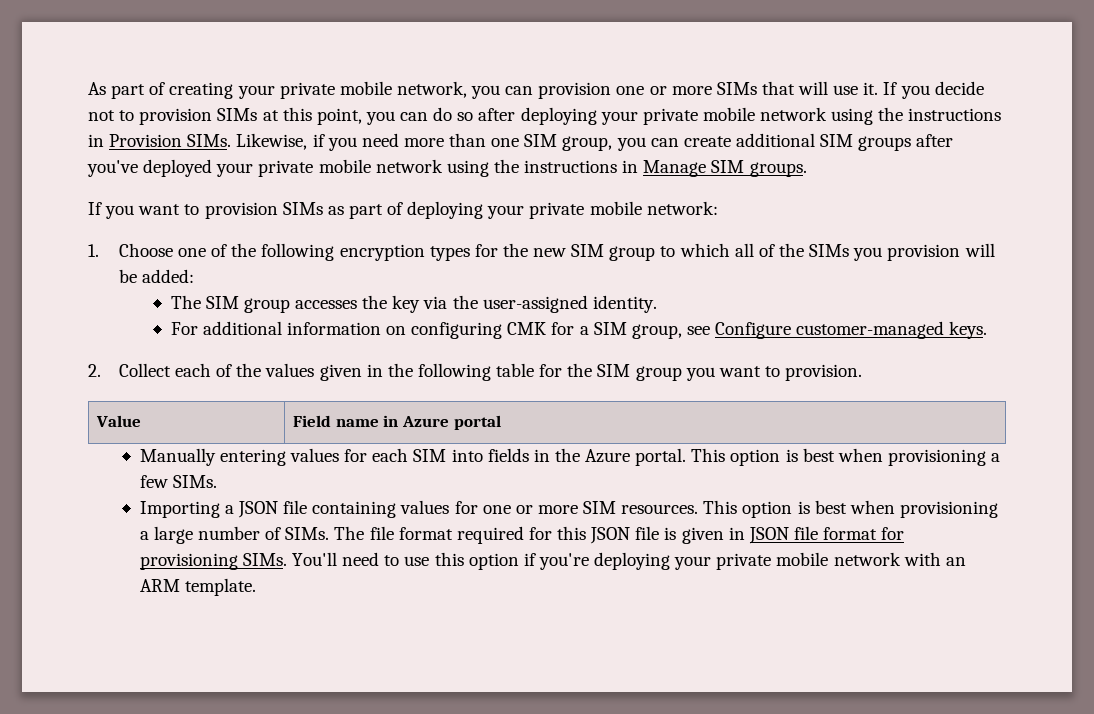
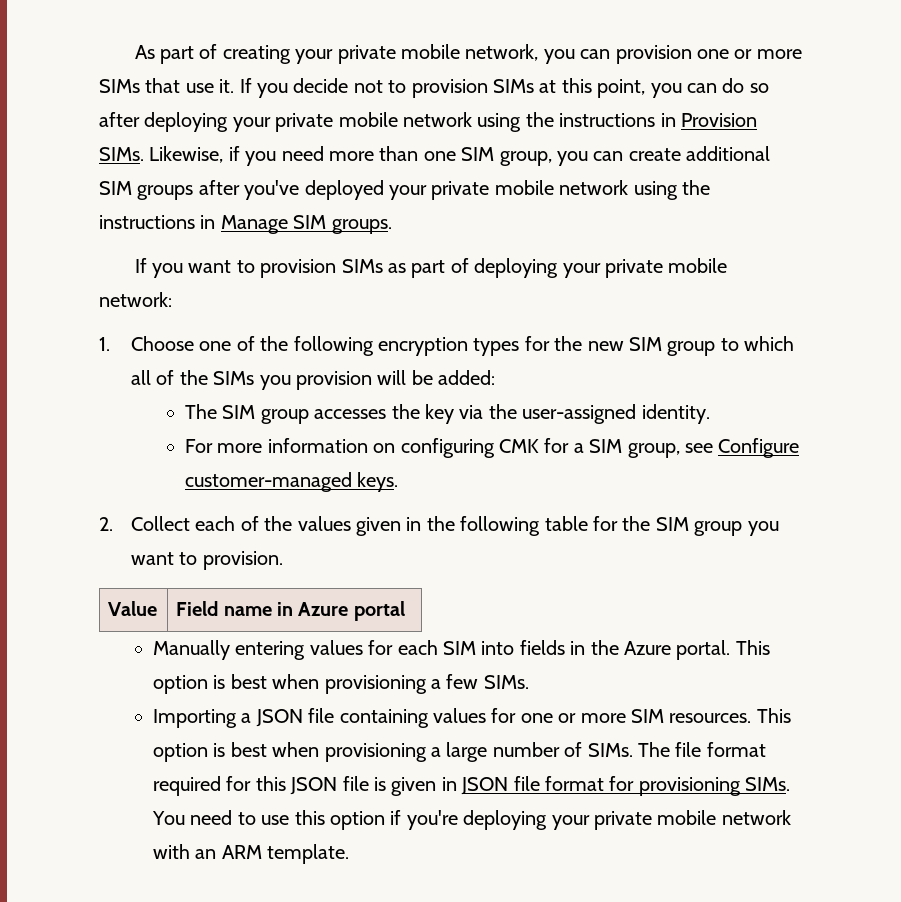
- As part of creating your private mobile network, you can provision one or more SIMs that will use it.
+ As part of creating your private mobile network, you can provision one or more SIMs that use it.
- For additional information on configuring CMK for a SIM group, see Configure customer-managed keys.
+ For more information on configuring CMK for a SIM group, see Configure customer-managed keys.
- You'll need to use this option if you're deploying your private mobile network with an ARM template.
+ You need to use this option if you're deploying your private mobile network with an ARM template.

